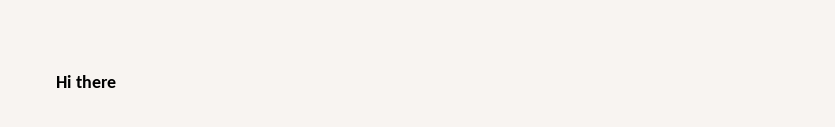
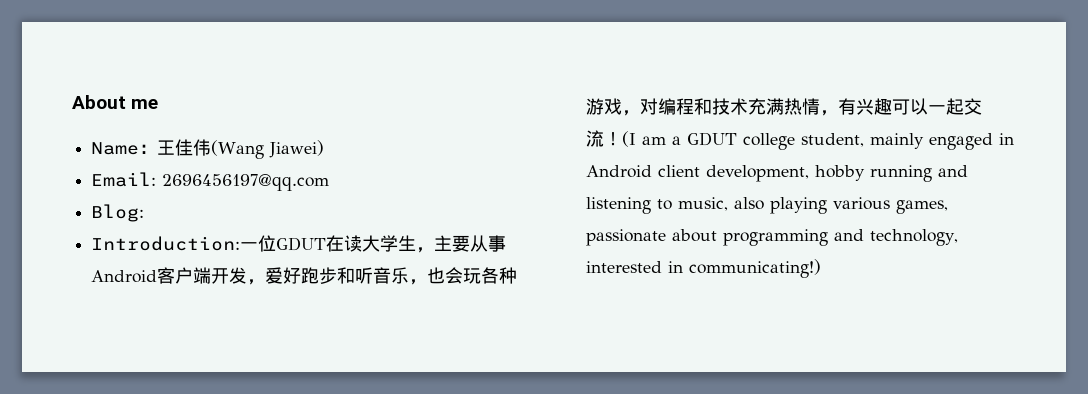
- Hi there
+ About me
+ Name：王佳伟(Wang Jiawei)
+ Email: 2696456197@qq.com
+ Blog:
+ Introduction:一位GDUT在读大学生，主要从事Android客户端开发，爱好跑步和听音乐，也会玩各种游戏，对编程和技术充满热情，有兴趣可以一起交流！(I am a GDUT college student, mainly engaged in Android client development, hobby running and listening to music, also playing various games, passionate about programming and technology, interested in communicating!)

